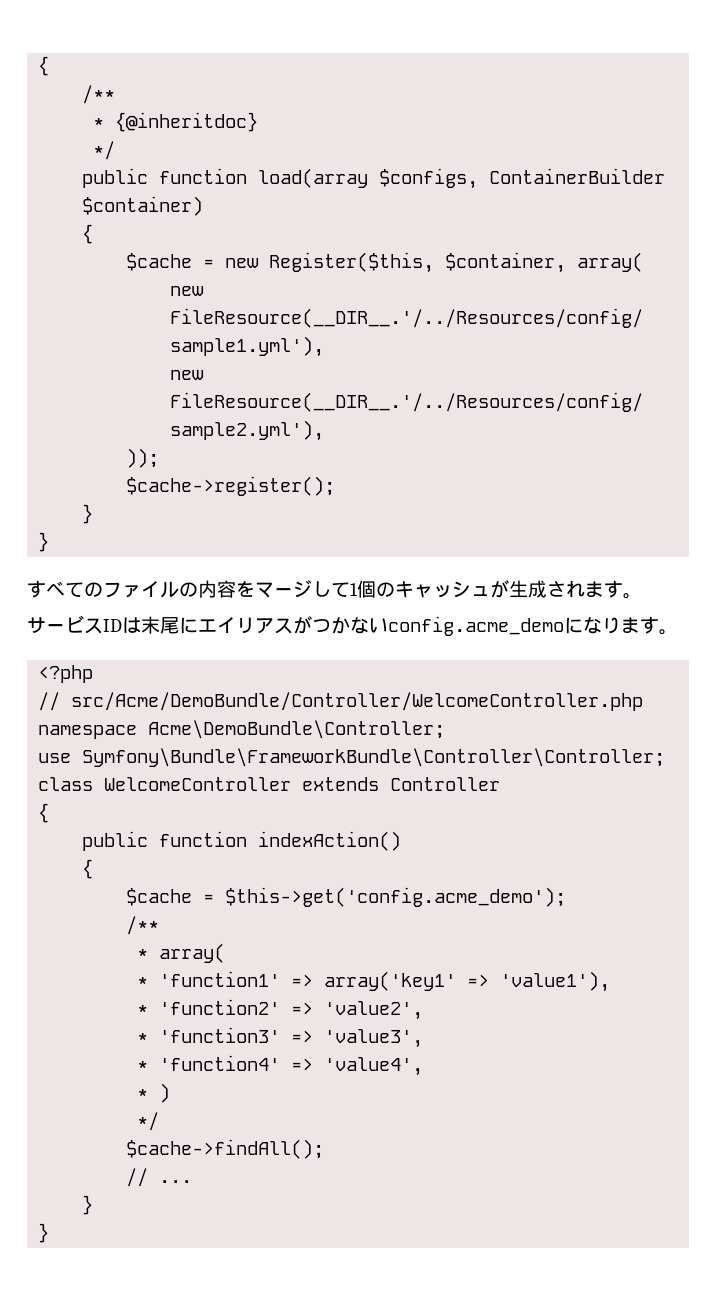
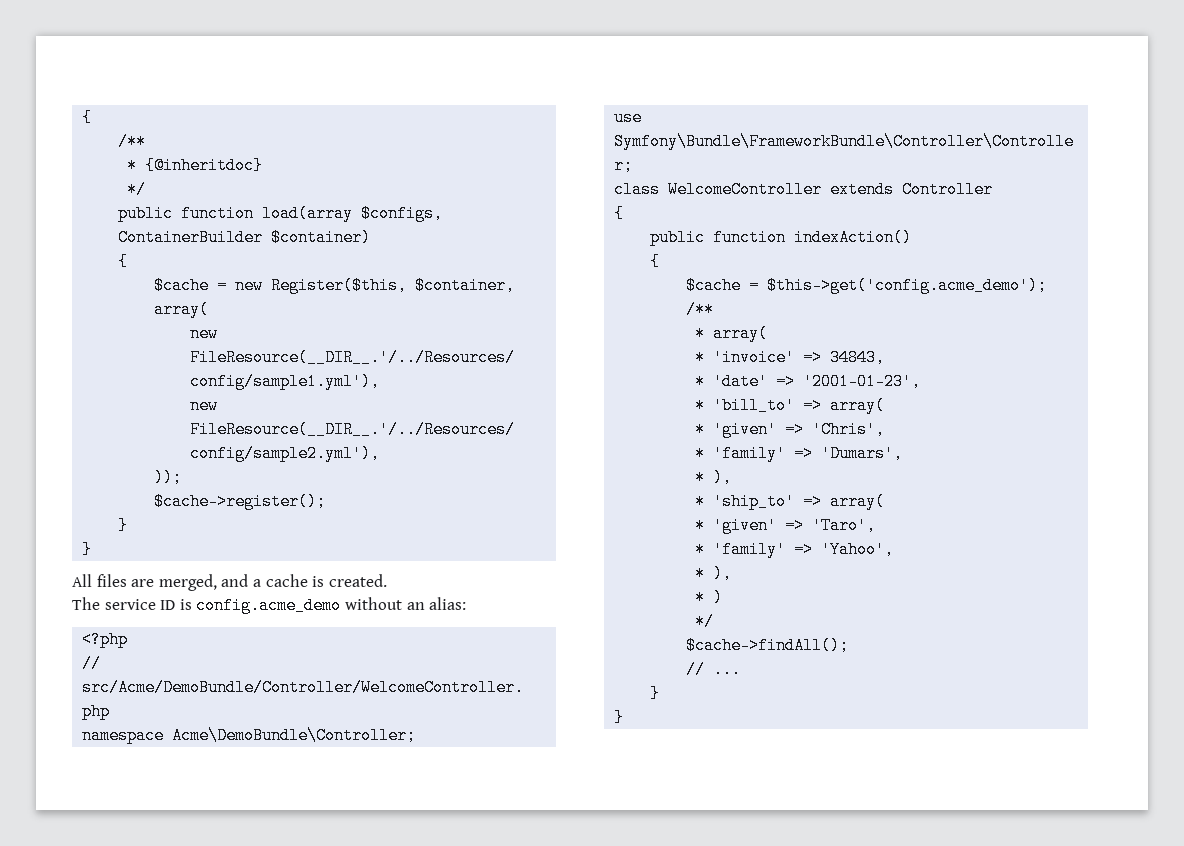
- すべてのファイルの内容をマージして1個のキャッシュが生成されます。
- サービスIDは末尾にエイリアスがつかないconfig.acme_demoになります。
+ All files are merged, and a cache is created.
+ The service ID is config.acme_demo without an alias:
- * 'function1' => array('key1' => 'value1'),
- * 'function2' => 'value2',
- * 'function3' => 'value3',
- * 'function4' => 'value4',
+ * 'invoice' => 34843,
+ * 'date' => '2001-01-23',
+ * 'bill_to' => array(
+ * 'given' => 'Chris',
+ * 'family' => 'Dumars',
+ * ),
+ * 'ship_to' => array(
+ * 'given' => 'Taro',
+ * 'family' => 'Yahoo',
+ * ),

